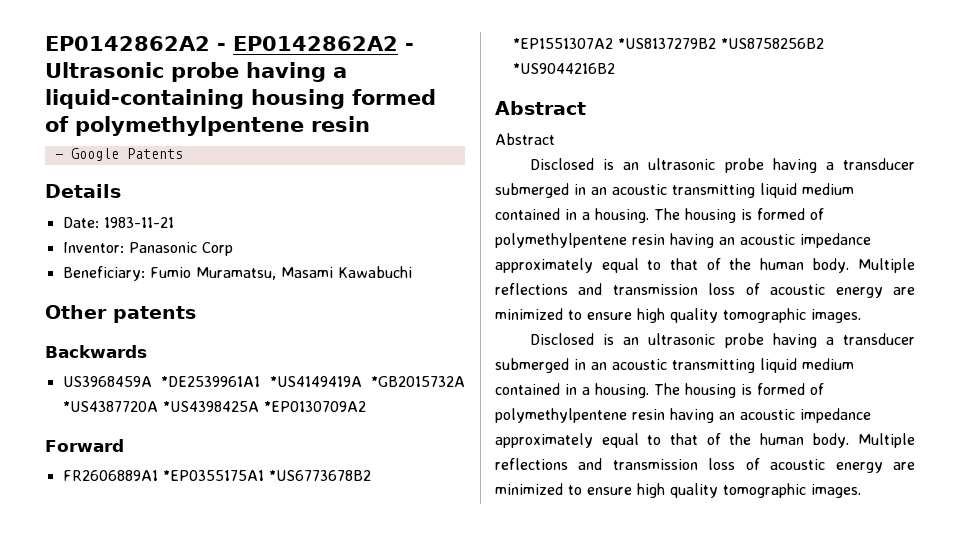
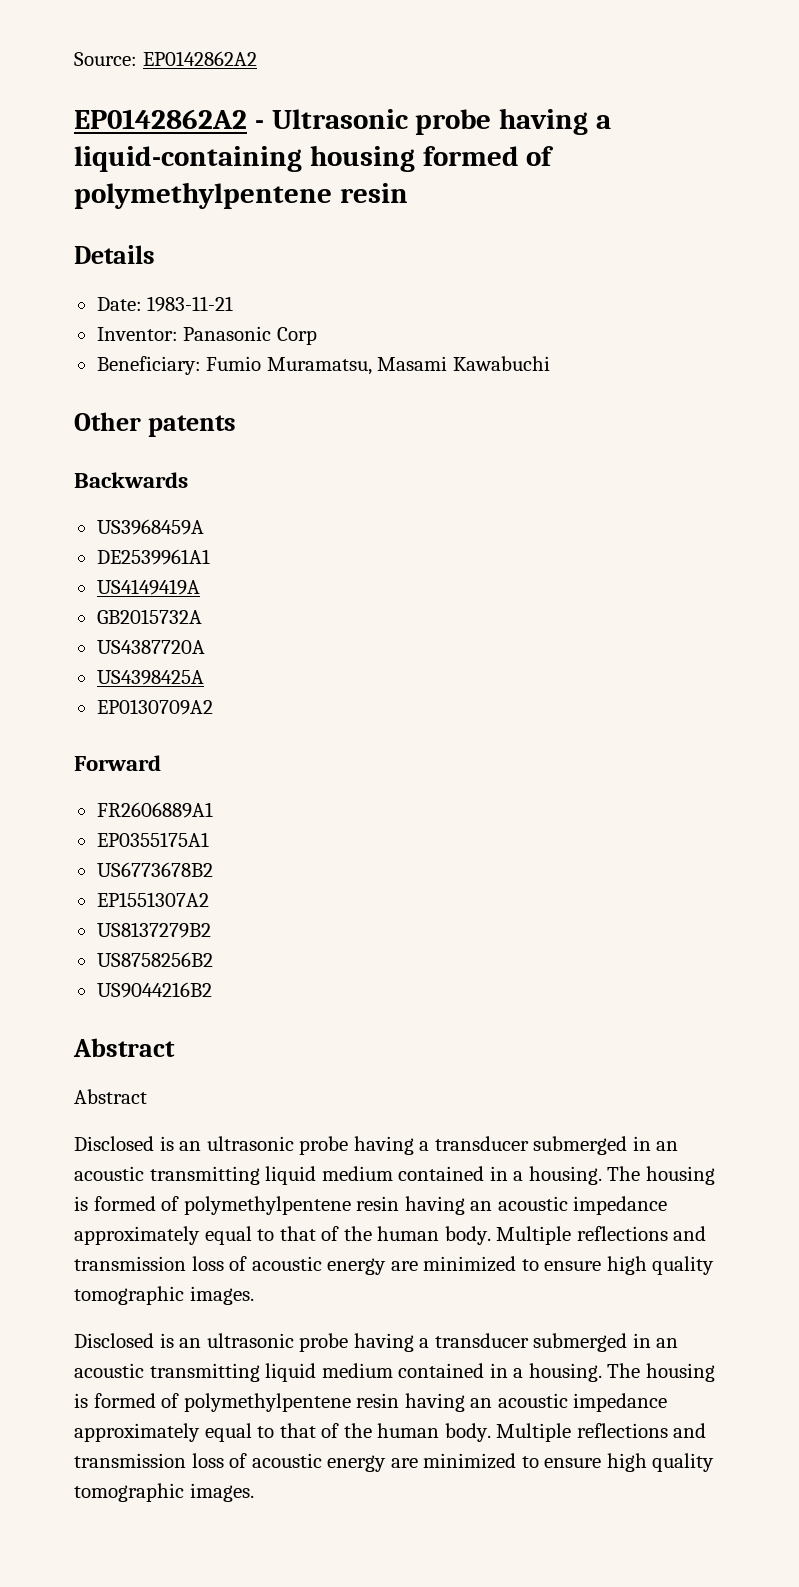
- EP0142862A2 - EP0142862A2 - Ultrasonic probe having a liquid-containing housing formed of polymethylpentene resin
+ Source: EP0142862A2
+ EP0142862A2 - Ultrasonic probe having a liquid-containing housing formed of polymethylpentene resin
- - Google Patents
- US3968459A *DE2539961A1 *US4149419A *GB2015732A *US4387720A *US4398425A *EP0130709A2
+ US3968459A
+ DE2539961A1
+ US4149419A
+ GB2015732A
+ US4387720A
+ US4398425A
+ EP0130709A2
  Forward
- FR2606889A1 *EP0355175A1 *US6773678B2 *EP1551307A2 *US8137279B2 *US8758256B2 *US9044216B2
+ FR2606889A1
+ EP0355175A1
+ US6773678B2
+ EP1551307A2
+ US8137279B2
+ US8758256B2
+ US9044216B2

